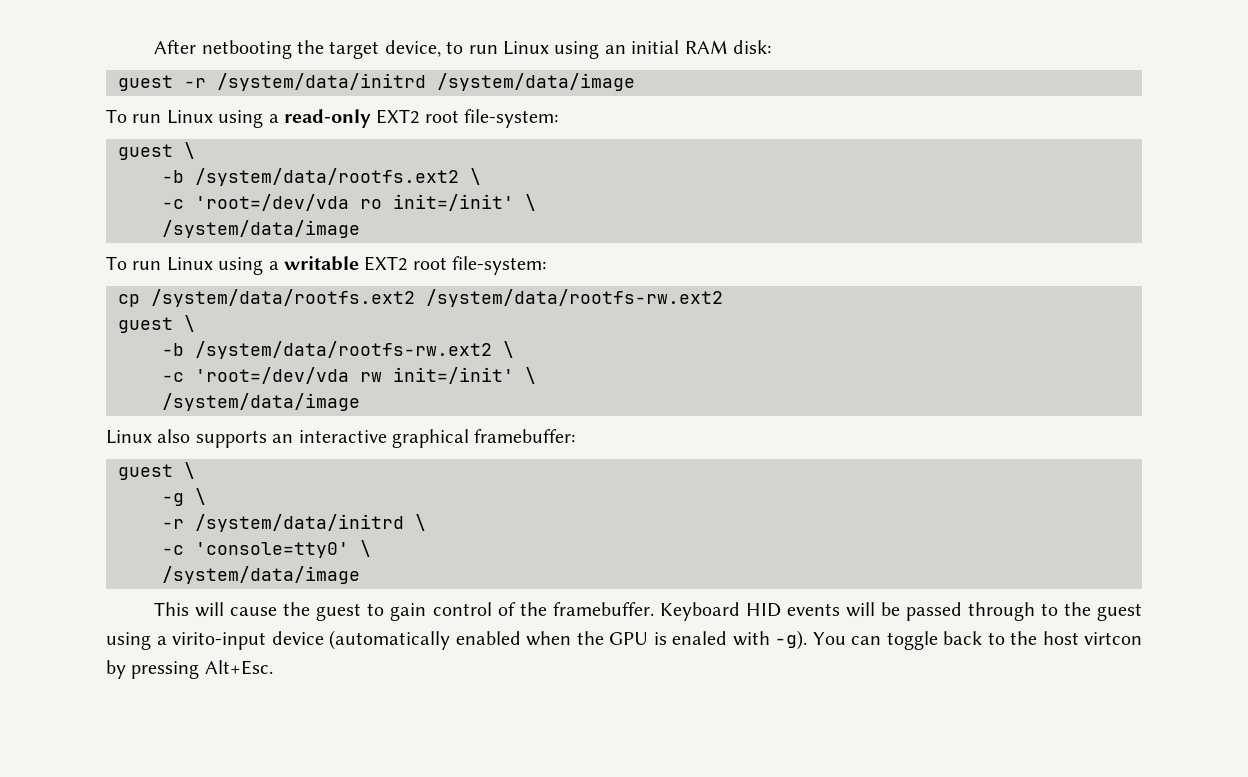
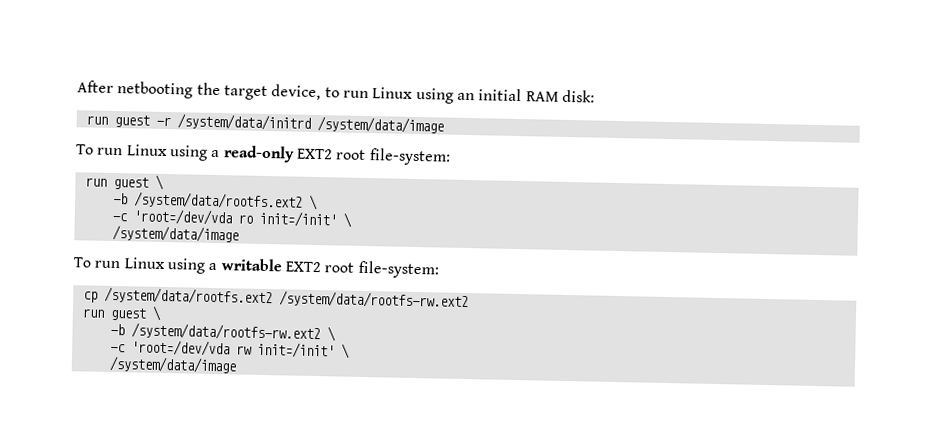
- guest -r /system/data/initrd /system/data/image
+ run guest -r /system/data/initrd /system/data/image
  To run Linux using a read-only EXT2 root file-system:
- guest \
+ run guest \
  cp /system/data/rootfs.ext2 /system/data/rootfs-rw.ext2
- guest \
+ run guest \
- Linux also supports an interactive graphical framebuffer:
- guest \
- -g \
- -r /system/data/initrd \
- -c 'console=tty0' \
- /system/data/image
- This will cause the guest to gain control of the framebuffer. Keyboard HID events will be passed through to the guest using a virito-input device (automatically enabled when the GPU is enaled with -g). You can toggle back to the host virtcon by pressing Alt+Esc.

